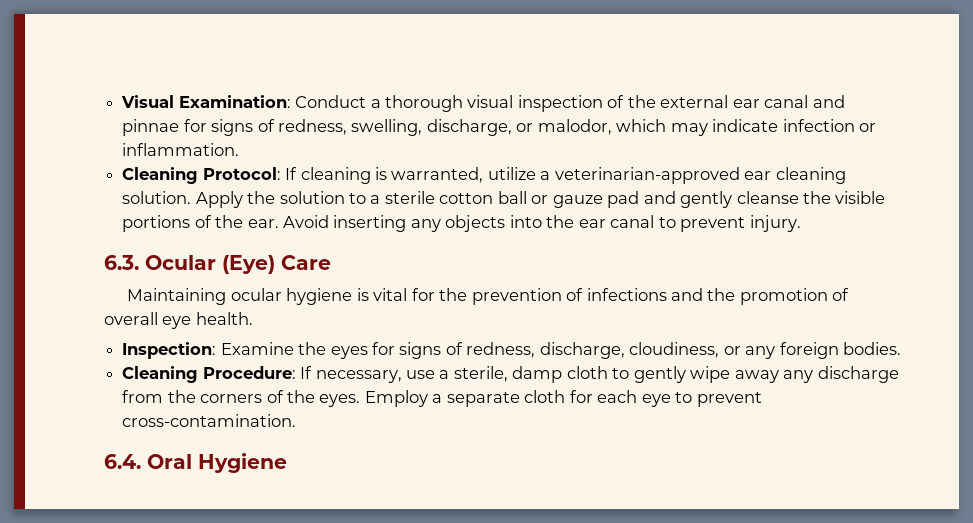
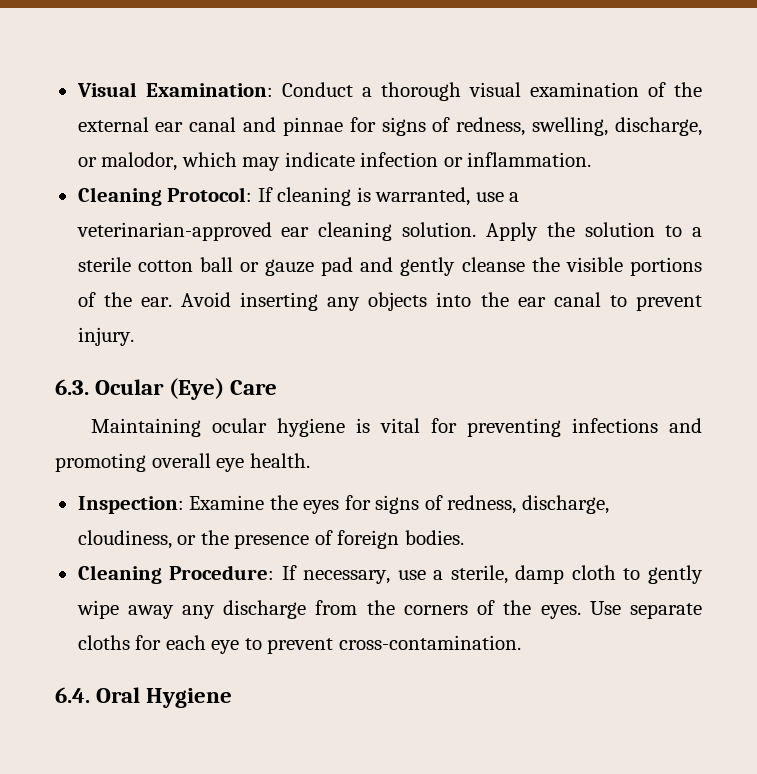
- Visual Examination: Conduct a thorough visual inspection of the external ear canal and pinnae for signs of redness, swelling, discharge, or malodor, which may indicate infection or inflammation.
+ Visual Examination: Conduct a thorough visual examination of the external ear canal and pinnae for signs of redness, swelling, discharge, or malodor, which may indicate infection or inflammation.
- Cleaning Protocol: If cleaning is warranted, utilize a veterinarian-approved ear cleaning solution.
+ Cleaning Protocol: If cleaning is warranted, use a veterinarian-approved ear cleaning solution.
- Maintaining ocular hygiene is vital for the prevention of infections and the promotion of overall eye health.
+ Maintaining ocular hygiene is vital for preventing infections and promoting overall eye health.
- Inspection: Examine the eyes for signs of redness, discharge, cloudiness, or any foreign bodies.
+ Inspection: Examine the eyes for signs of redness, discharge, cloudiness, or the presence of foreign bodies.
- Employ a separate cloth for each eye to prevent cross-contamination.
+ Use separate cloths for each eye to prevent cross-contamination.

